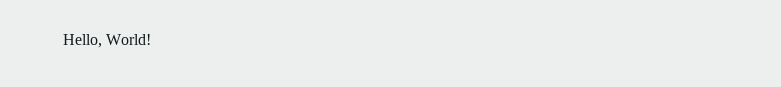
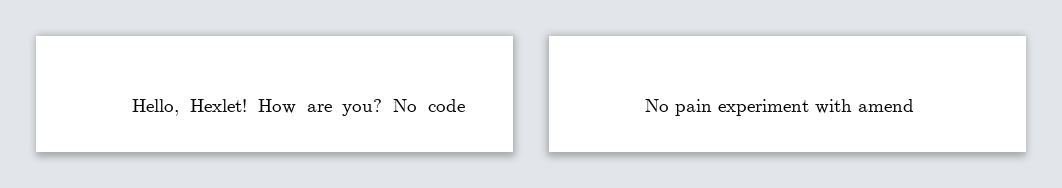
- Hello, World!
+ Hello, Hexlet! How are you? No code No pain experiment with amend

